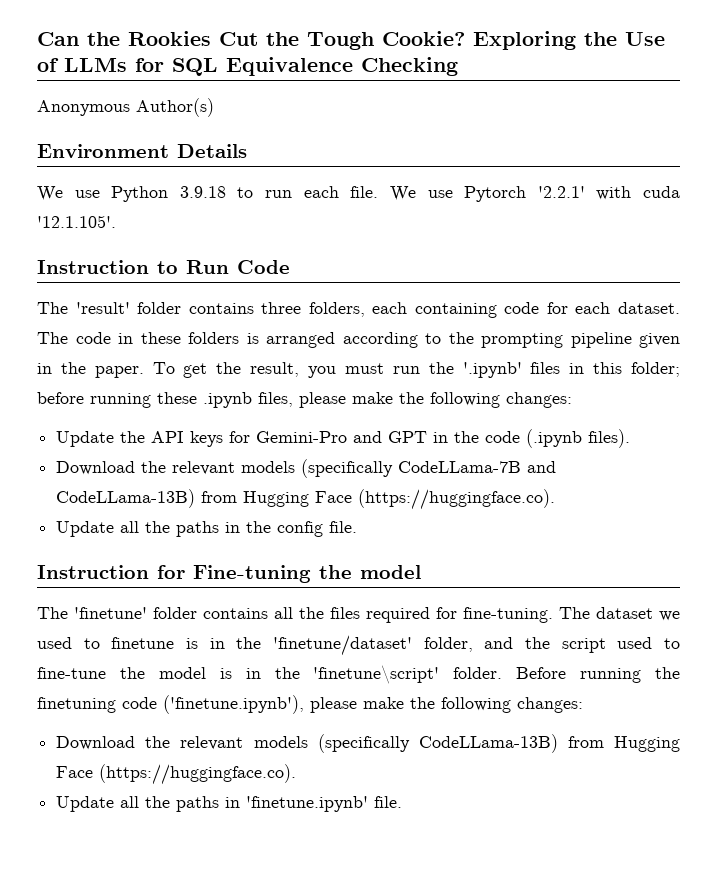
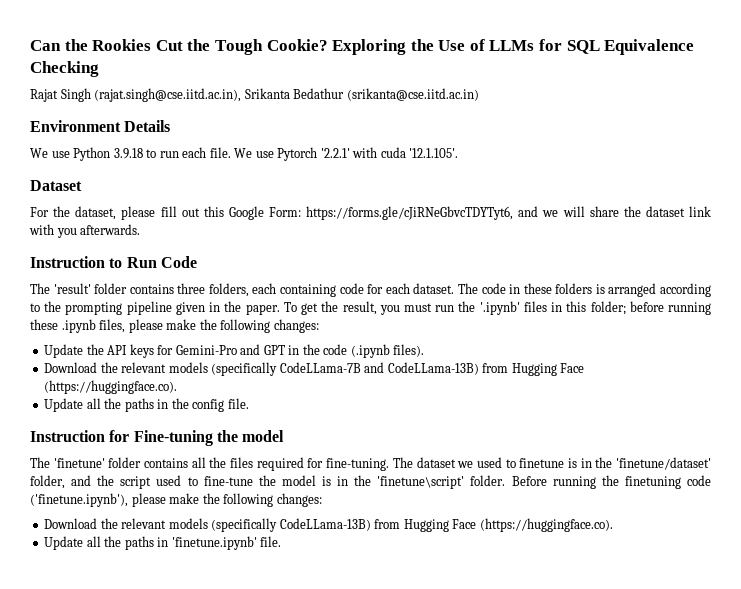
- Anonymous Author(s)
+ Rajat Singh (rajat.singh@cse.iitd.ac.in), Srikanta Bedathur (srikanta@cse.iitd.ac.in)
+ Dataset
+ For the dataset, please fill out this Google Form: https://forms.gle/cJiRNeGbvcTDYTyt6, and we will share the dataset link with you afterwards.

